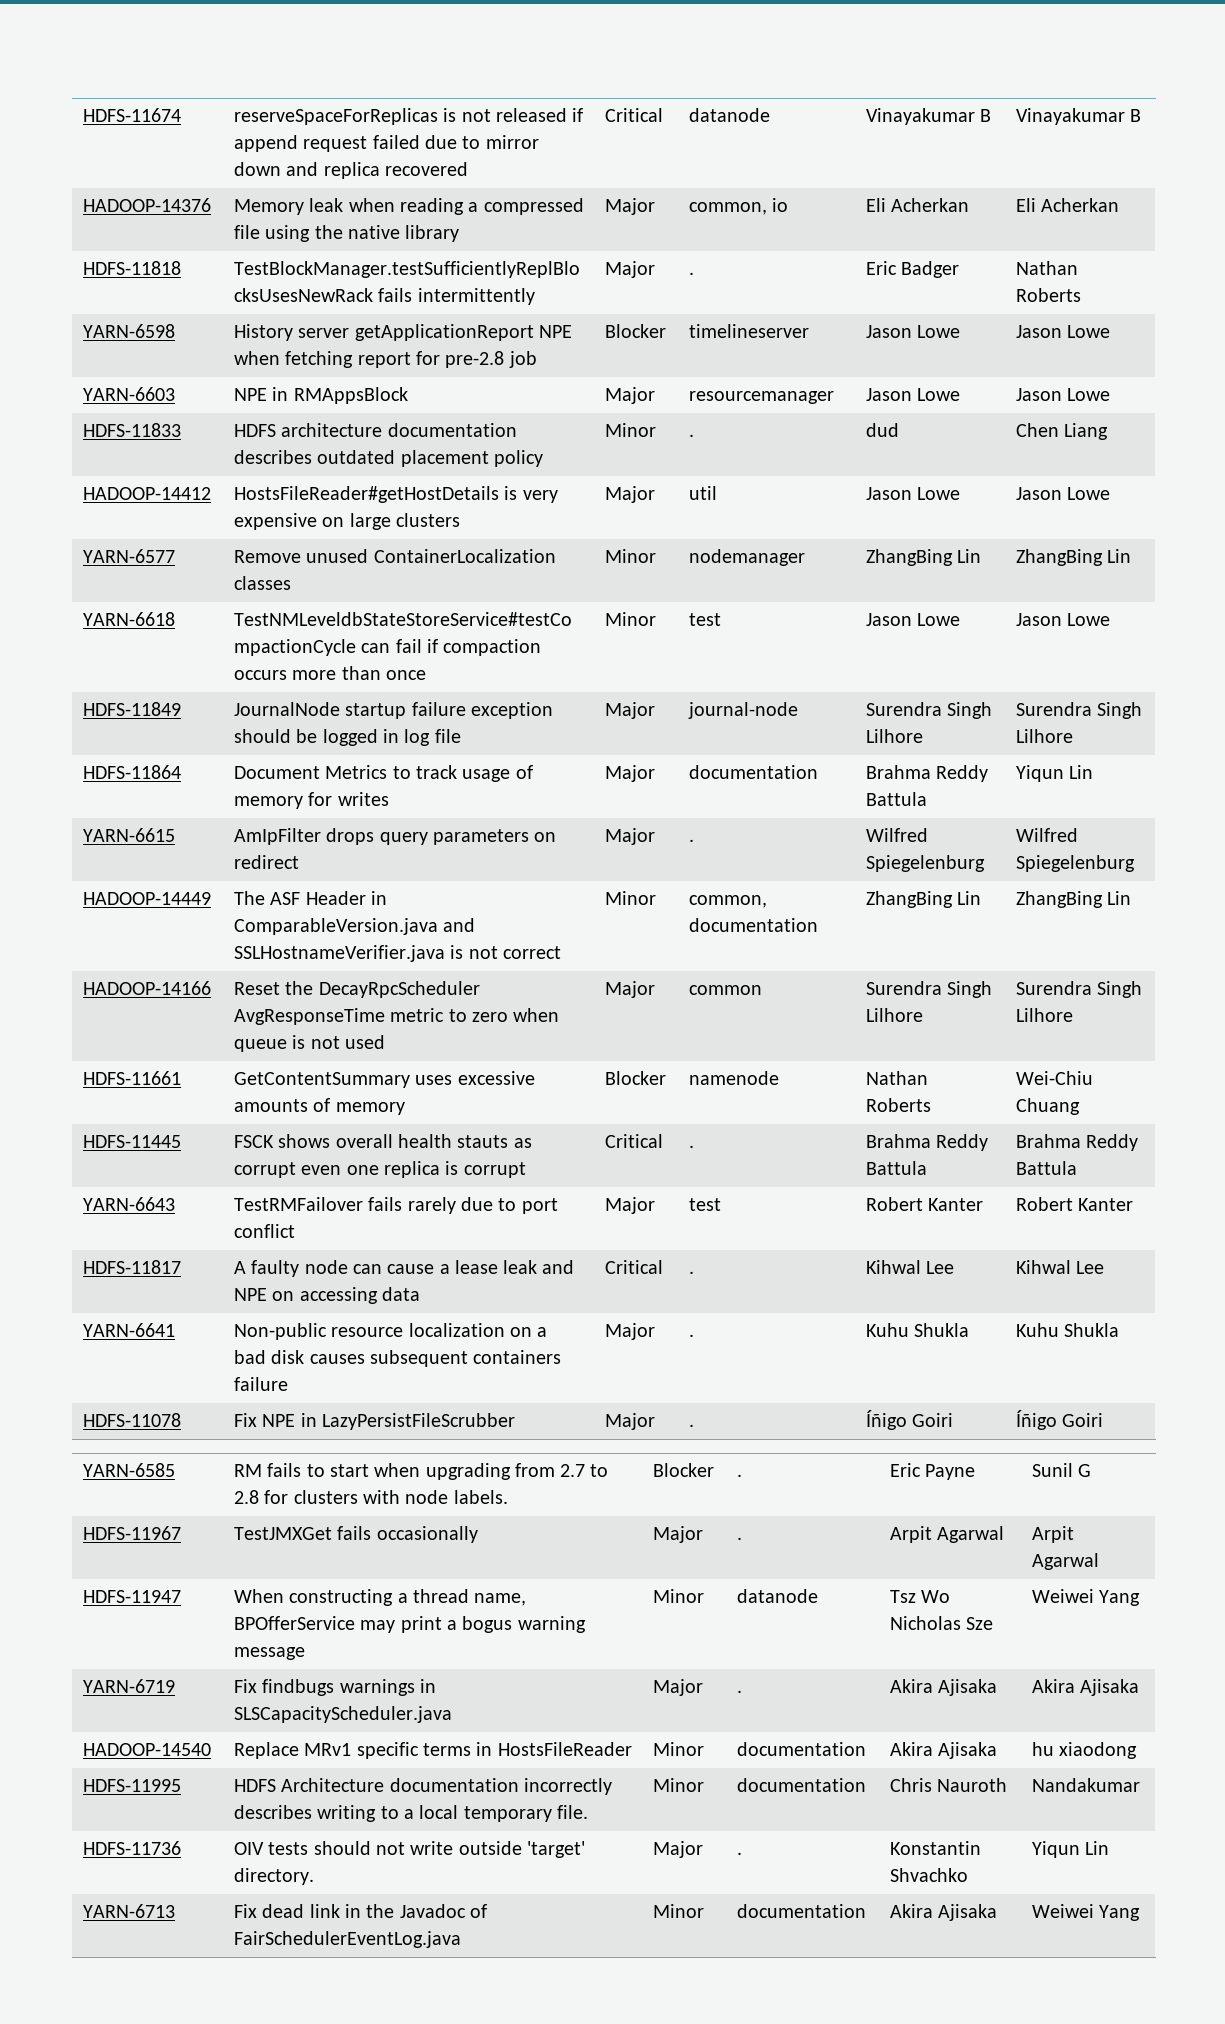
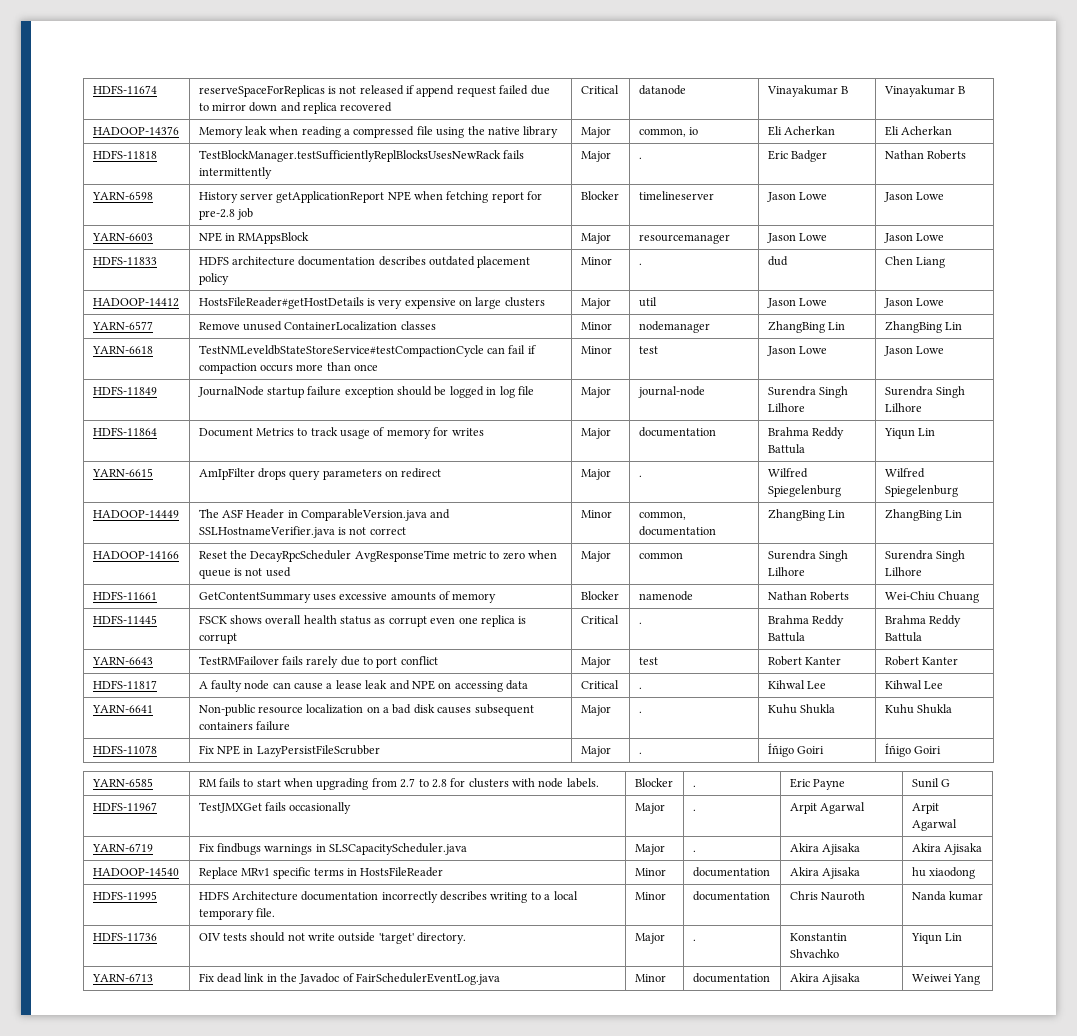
- HDFS-11445 | FSCK shows overall health stauts as corrupt even one replica is corrupt | Critical | . | Brahma Reddy Battula | Brahma Reddy Battula
+ HDFS-11445 | FSCK shows overall health status as corrupt even one replica is corrupt | Critical | . | Brahma Reddy Battula | Brahma Reddy Battula
- HDFS-11947 | When constructing a thread name, BPOfferService may print a bogus warning message | Minor | datanode | Tsz Wo Nicholas Sze | Weiwei Yang
- HDFS-11995 | HDFS Architecture documentation incorrectly describes writing to a local temporary file. | Minor | documentation | Chris Nauroth | Nandakumar
+ HDFS-11995 | HDFS Architecture documentation incorrectly describes writing to a local temporary file. | Minor | documentation | Chris Nauroth | Nanda kumar

